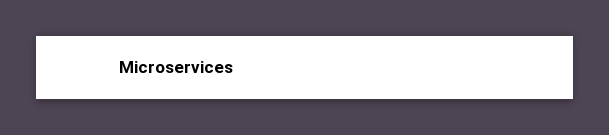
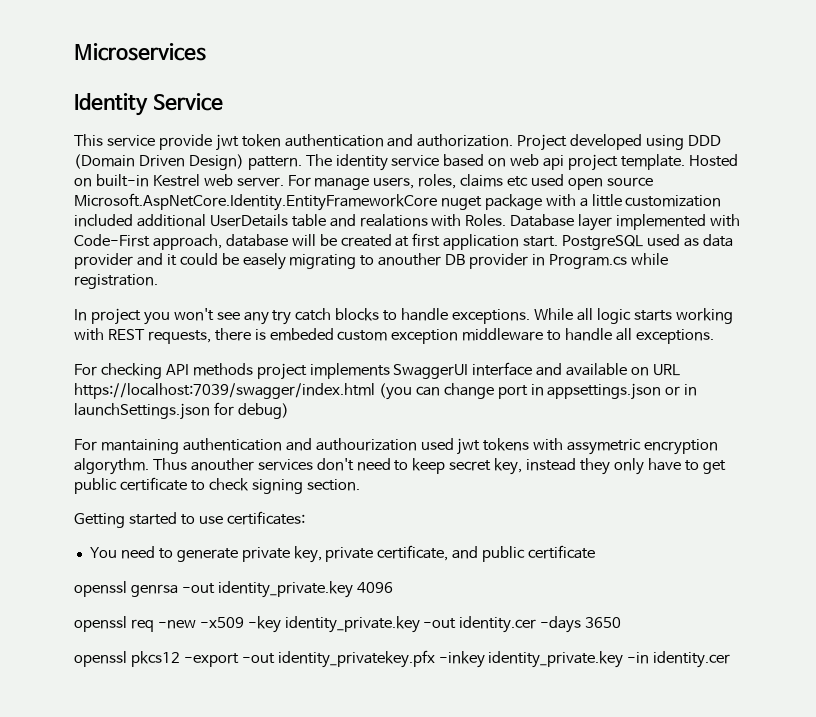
+ Identity Service
+ This service provide jwt token authentication and authorization. Project developed using DDD (Domain Driven Design) pattern. The identity service based on web api project template. Hosted on built-in Kestrel web server. For manage users, roles, claims etc used open source Microsoft.AspNetCore.Identity.EntityFrameworkCore nuget package with a little customization included additional UserDetails table and realations with Roles. Database layer implemented with Code-First approach, database will be created at first application start. PostgreSQL used as data provider and it could be easely migrating to anouther DB provider in Program.cs while registration.
+ In project you won't see any try catch blocks to handle exceptions. While all logic starts working with REST requests, there is embeded custom exception middleware to handle all exceptions.
+ For checking API methods project implements SwaggerUI interface and available on URL https://localhost:7039/swagger/index.html (you can change port in appsettings.json or in launchSettings.json for debug)
+ For mantaining authentication and authourization used jwt tokens with assymetric encryption algorythm. Thus anouther services don't need to keep secret key, instead they only have to get public certificate to check signing section.
+ Getting started to use certificates:
+ You need to generate private key, private certificate, and public certificate
+ openssl genrsa -out identity_private.key 4096
+ openssl req -new -x509 -key identity_private.key -out identity.cer -days 3650
+ openssl pkcs12 -export -out identity_privatekey.pfx -inkey identity_private.key -in identity.cer

